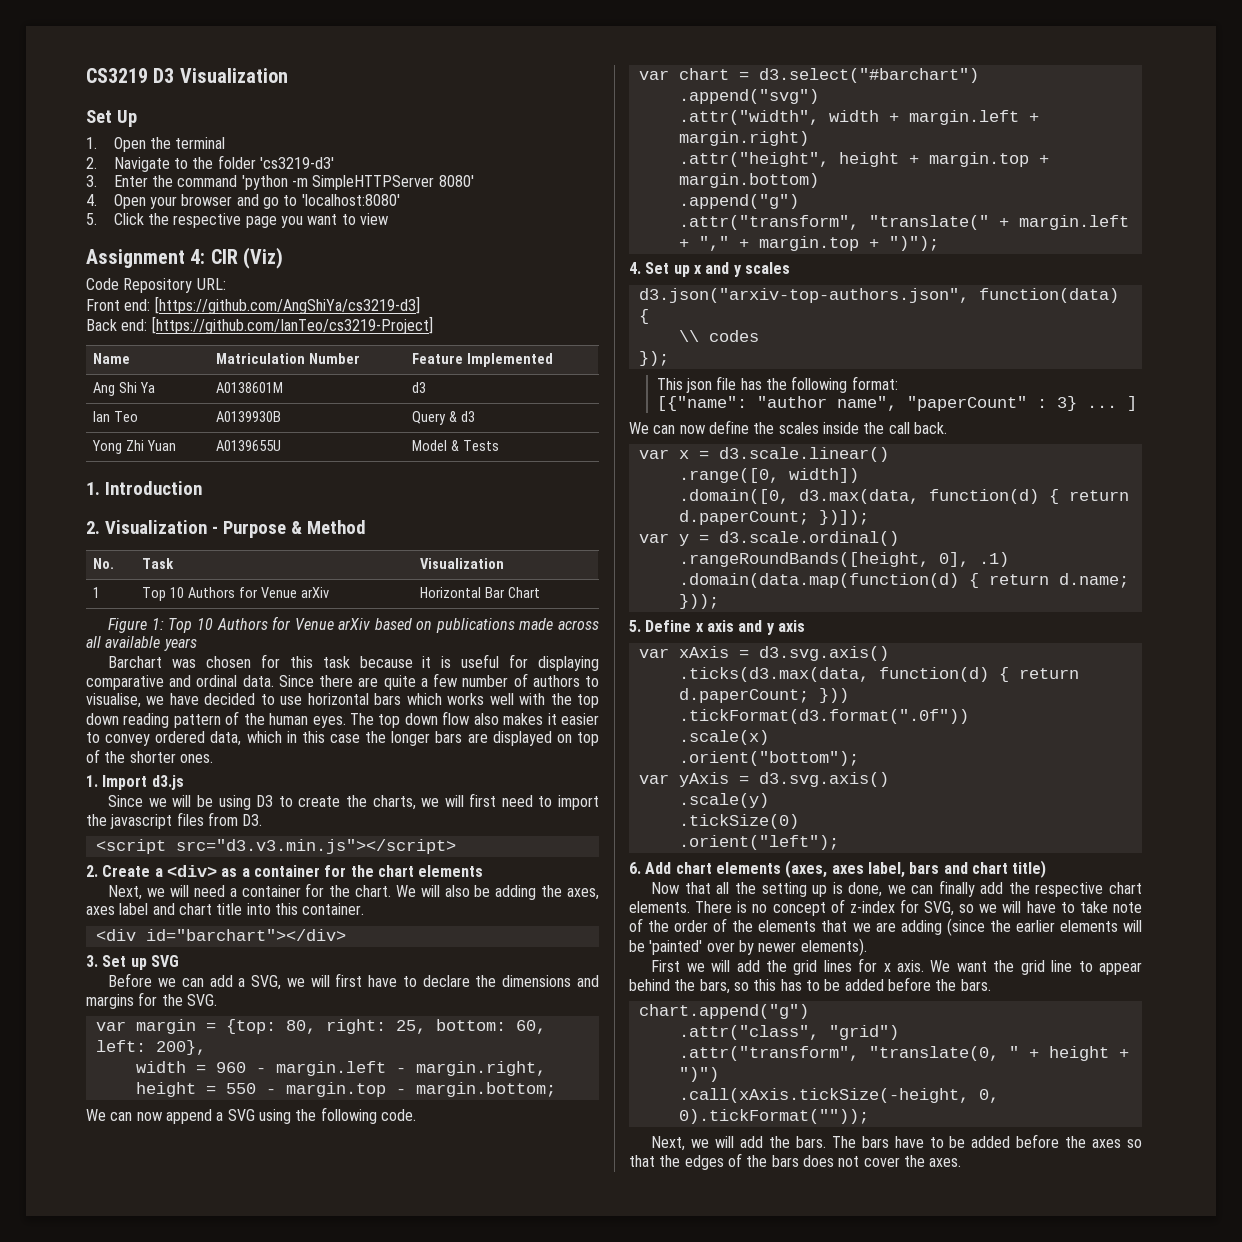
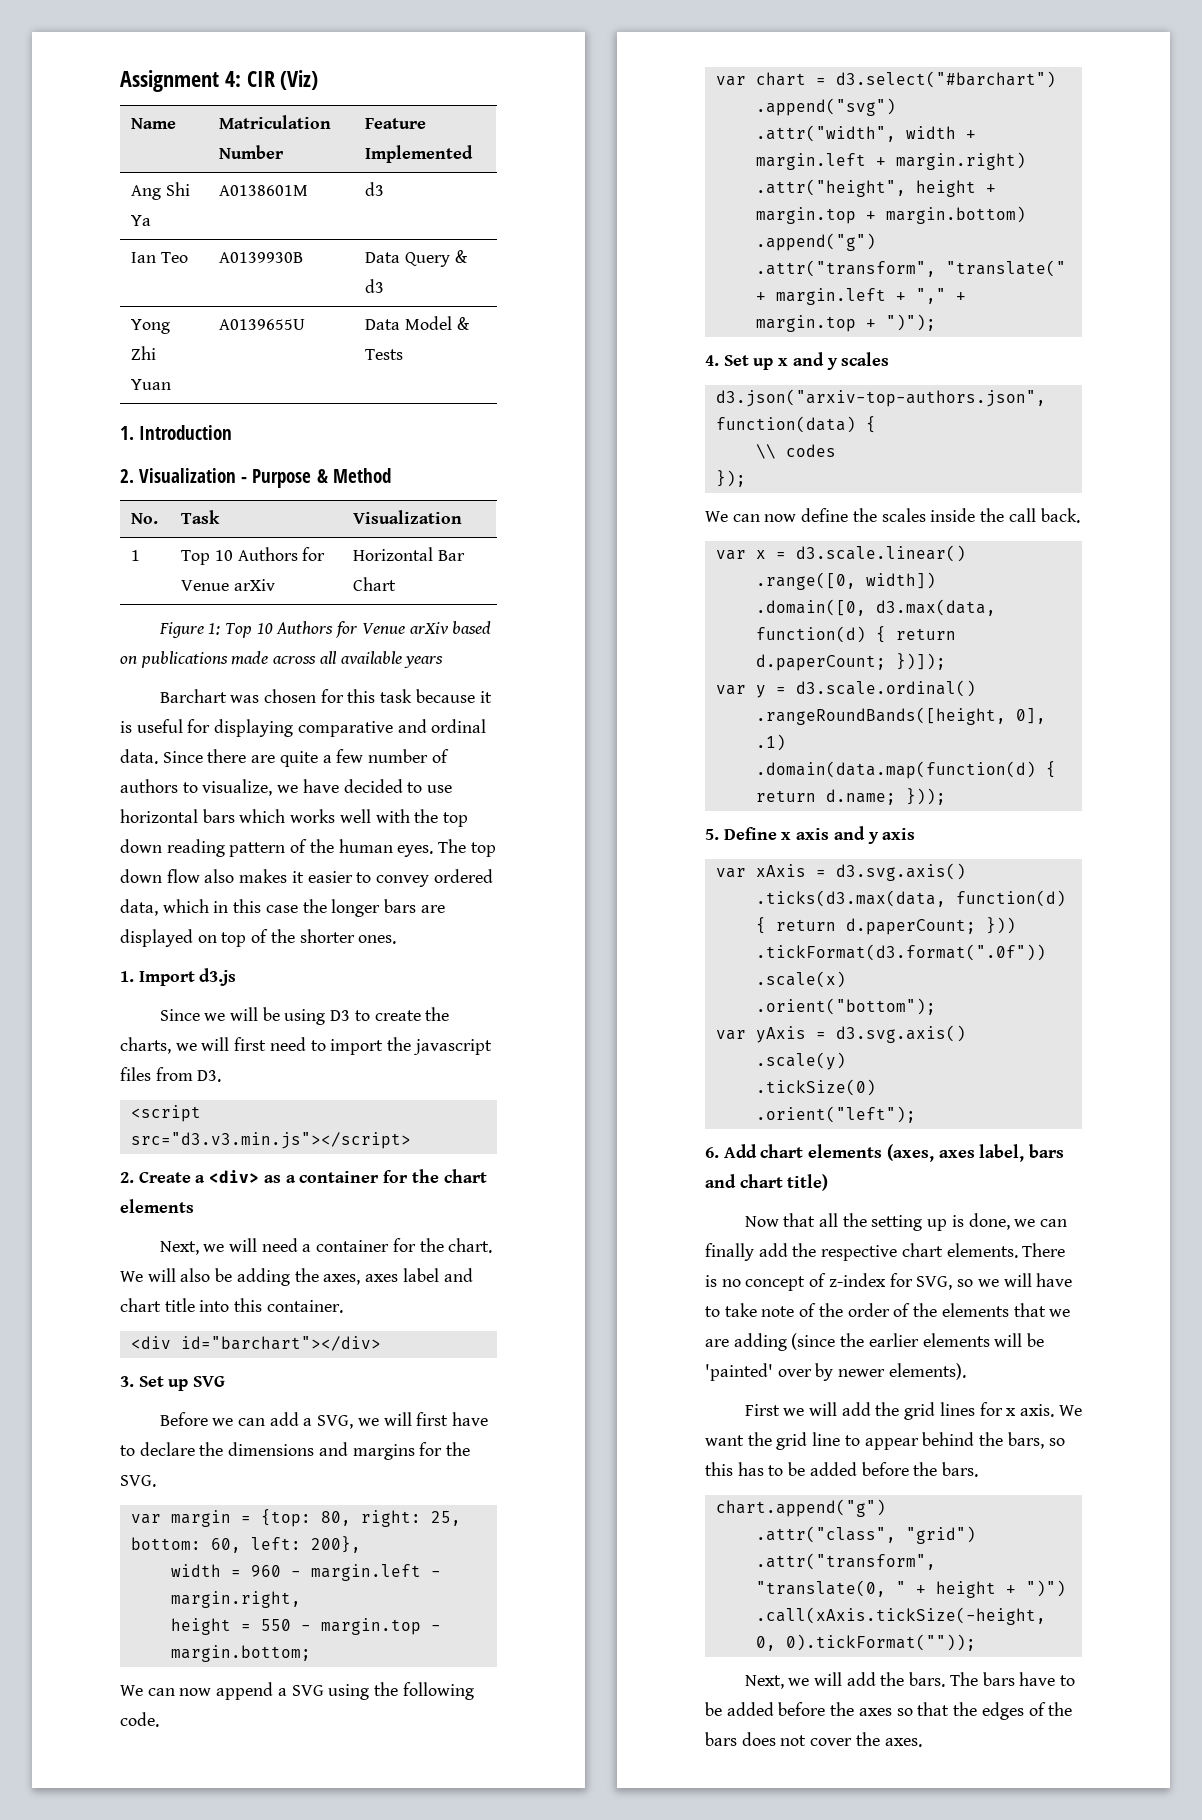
- CS3219 D3 Visualization
- Set Up
- 1. Open the terminal
- 2. Navigate to the folder 'cs3219-d3'
- 3. Enter the command 'python -m SimpleHTTPServer 8080'
- 4. Open your browser and go to 'localhost:8080'
- 5. Click the respective page you want to view
  Assignment 4: CIR (Viz)
- Code Repository URL:
- Front end: [https://github.com/AngShiYa/cs3219-d3]
- Back end: [https://github.com/IanTeo/cs3219-Project]
- Ian Teo | A0139930B | Query & d3
+ Ian Teo | A0139930B | Data Query & d3
- Yong Zhi Yuan | A0139655U | Model & Tests
+ Yong Zhi Yuan | A0139655U | Data Model & Tests
- Since there are quite a few number of authors to visualise, we have decided to use horizontal bars which works well with the top down reading pattern of the human eyes.
+ Since there are quite a few number of authors to visualize, we have decided to use horizontal bars which works well with the top down reading pattern of the human eyes.
- This json file has the following format:
- [{"name": "author name", "paperCount" : 3} ... ]

